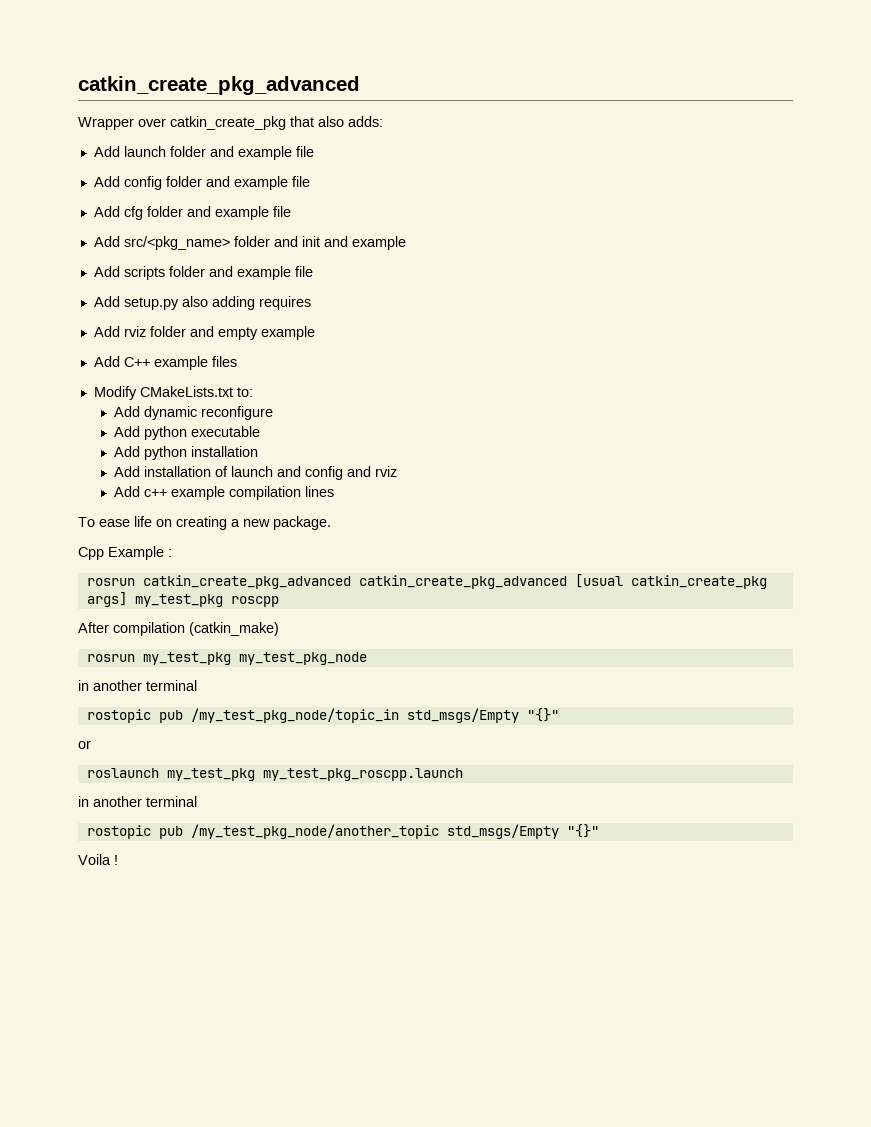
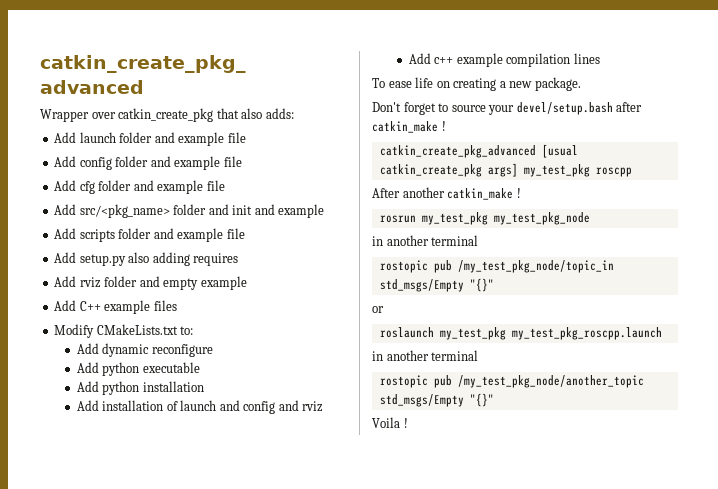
- Cpp Example :
- rosrun catkin_create_pkg_advanced catkin_create_pkg_advanced [usual catkin_create_pkg args] my_test_pkg roscpp
+ Don't forget to source your devel/setup.bash after catkin_make !
+ catkin_create_pkg_advanced [usual catkin_create_pkg args] my_test_pkg roscpp
- After compilation (catkin_make)
+ After another catkin_make !

